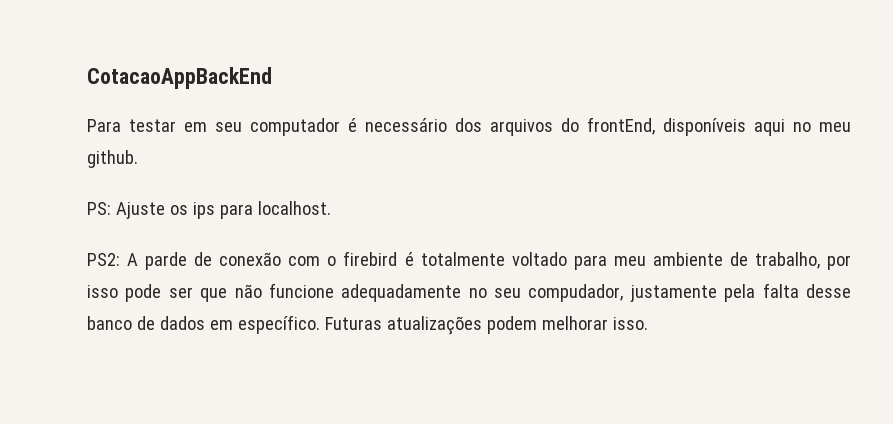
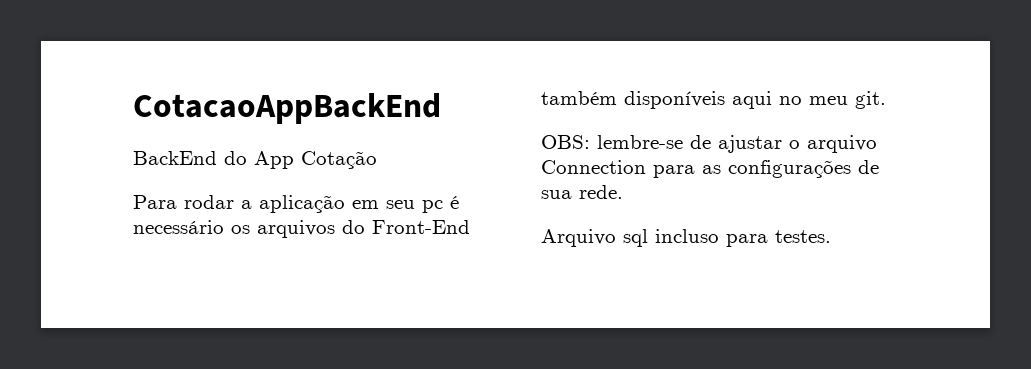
- Para testar em seu computador é necessário dos arquivos do frontEnd, disponíveis aqui no meu github.
- PS: Ajuste os ips para localhost.
- PS2: A parde de conexão com o firebird é totalmente voltado para meu ambiente de trabalho, por isso pode ser que não funcione adequadamente no seu compudador, justamente pela falta desse banco de dados em específico. Futuras atualizações podem melhorar isso.
+ BackEnd do App Cotação
+ Para rodar a aplicação em seu pc é necessário os arquivos do Front-End também disponíveis aqui no meu git.
+ OBS: lembre-se de ajustar o arquivo Connection para as configurações de sua rede.
+ Arquivo sql incluso para testes.

